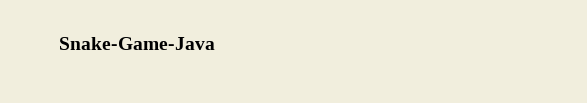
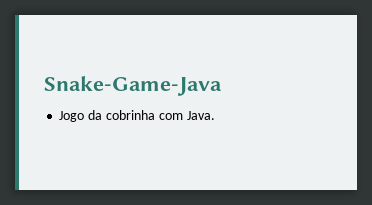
+ Jogo da cobrinha com Java.

